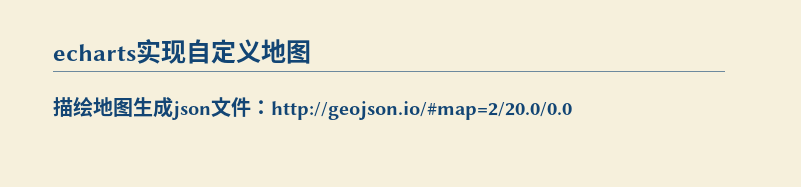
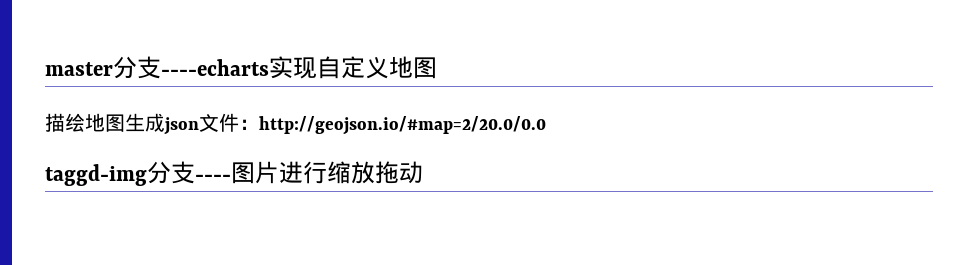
- echarts实现自定义地图
+ master分支----echarts实现自定义地图
+ taggd-img分支----图片进行缩放拖动

